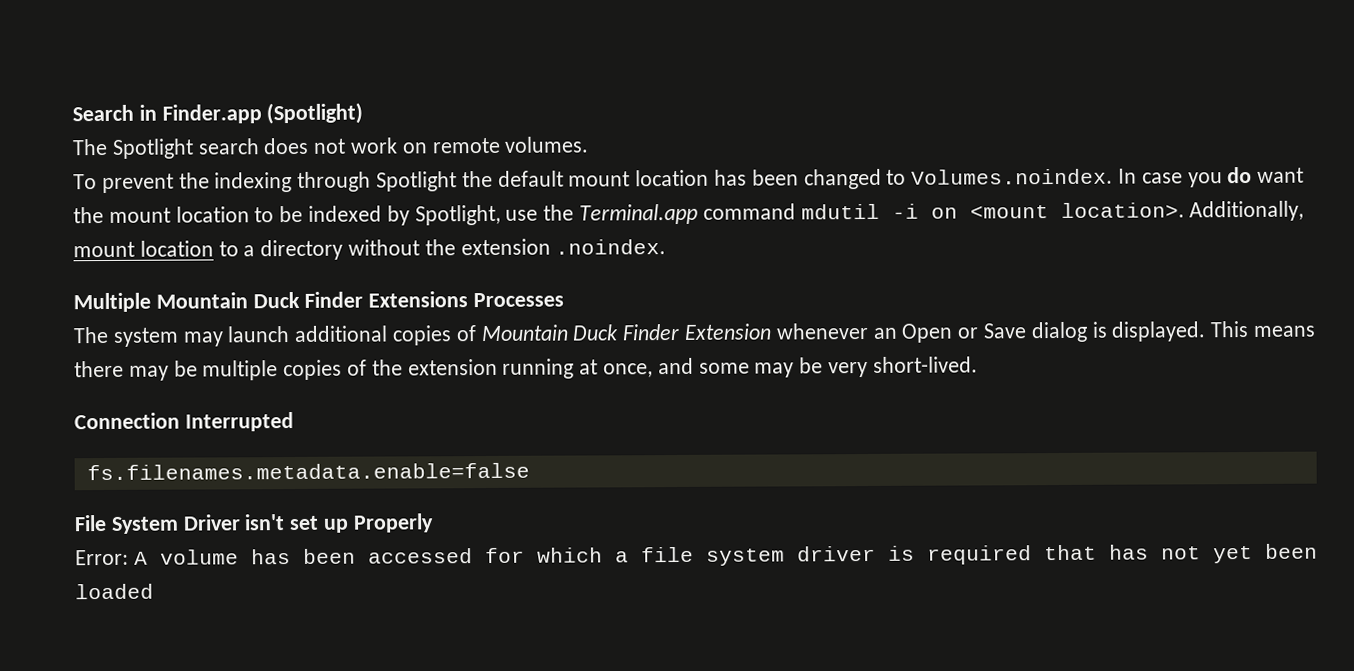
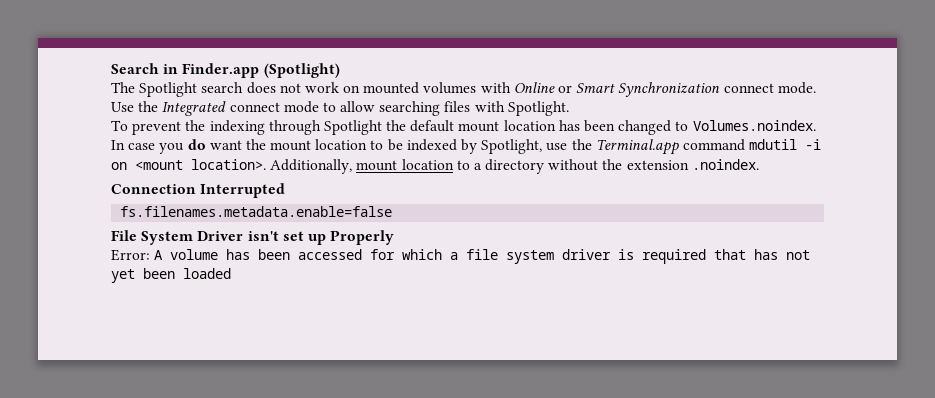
- The Spotlight search does not work on remote volumes.
+ The Spotlight search does not work on mounted volumes with Online or Smart Synchronization connect mode. Use the Integrated connect mode to allow searching files with Spotlight.
- Multiple Mountain Duck Finder Extensions Processes
- The system may launch additional copies of Mountain Duck Finder Extension whenever an Open or Save dialog is displayed. This means there may be multiple copies of the extension running at once, and some may be very short-lived.

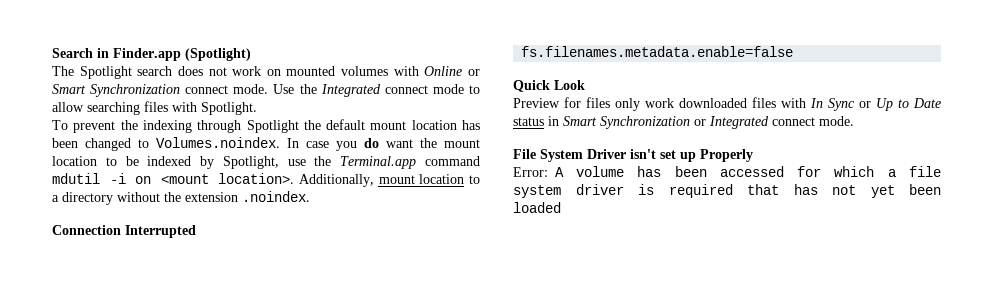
+ Quick Look
+ Preview for files only work downloaded files with In Sync or Up to Date status in Smart Synchronization or Integrated connect mode.

